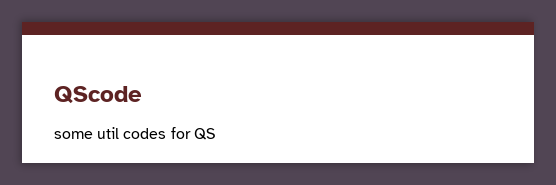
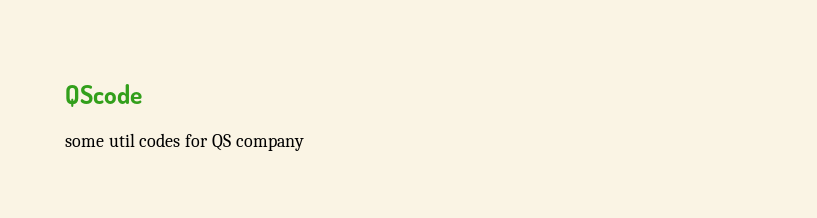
- some util codes for QS
+ some util codes for QS company

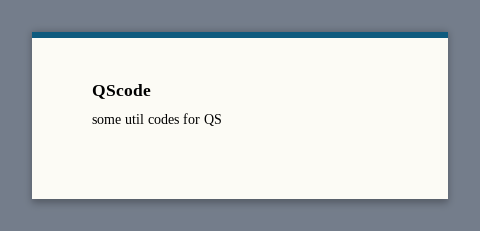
- some util codes for QS company
+ some util codes for QS

